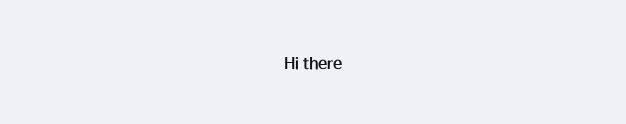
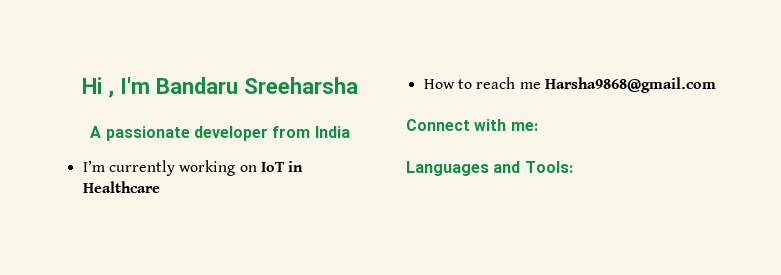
- Hi there
+ Hi , I'm Bandaru Sreeharsha
+ A passionate developer from India
+ I’m currently working on IoT in Healthcare
+ How to reach me Harsha9868@gmail.com
+ Connect with me:
+ Languages and Tools:

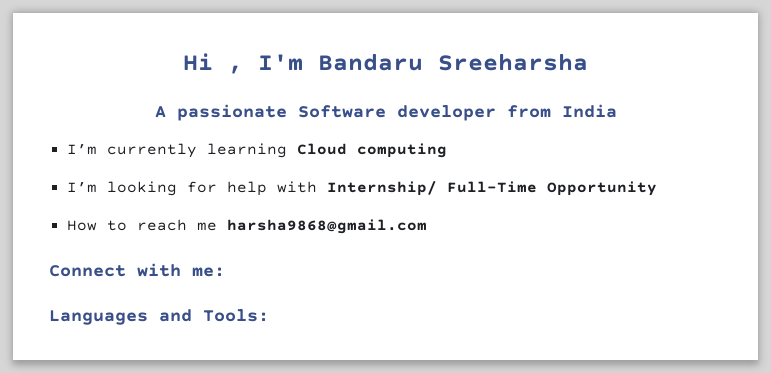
- A passionate developer from India
+ A passionate Software developer from India
- I’m currently working on IoT in Healthcare
+ I’m currently learning Cloud computing
+ I’m looking for help with Internship/ Full-Time Opportunity
- How to reach me Harsha9868@gmail.com
+ How to reach me harsha9868@gmail.com

